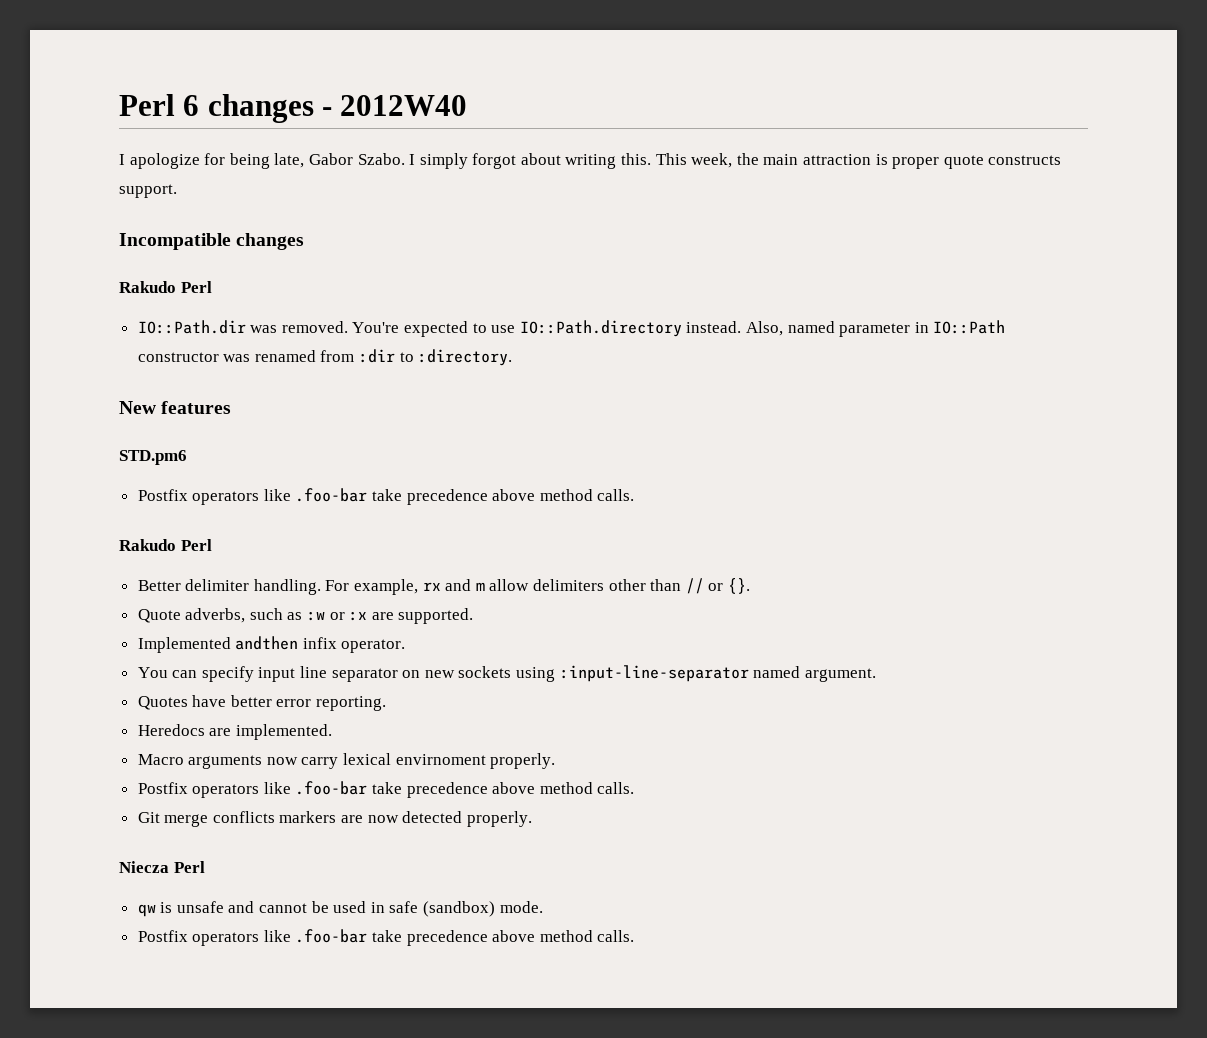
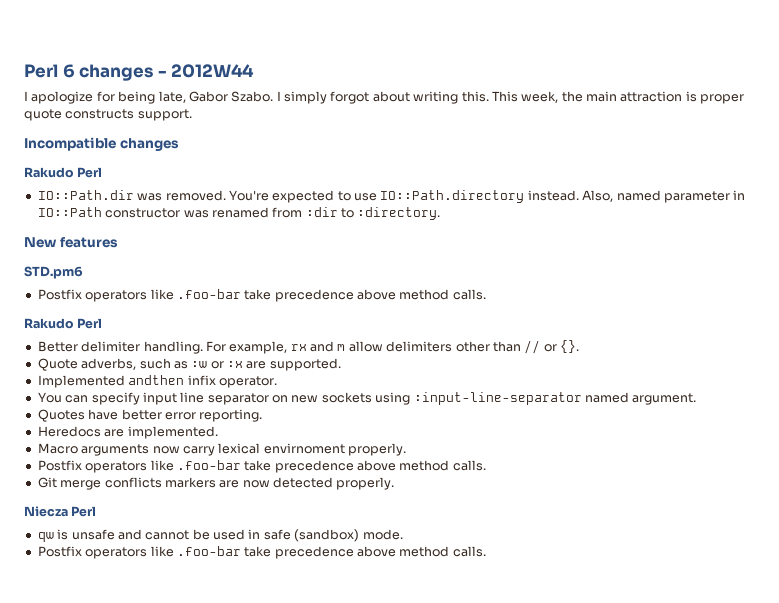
- Perl 6 changes - 2012W40
+ Perl 6 changes - 2012W44

